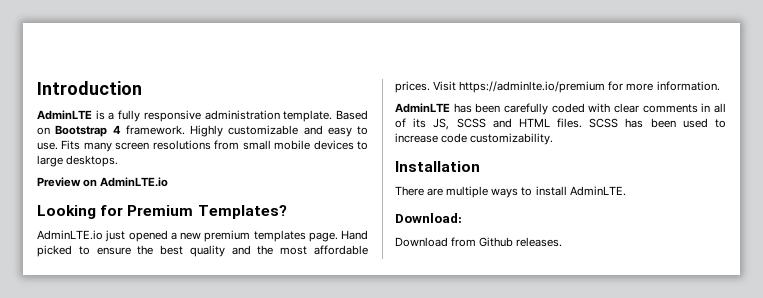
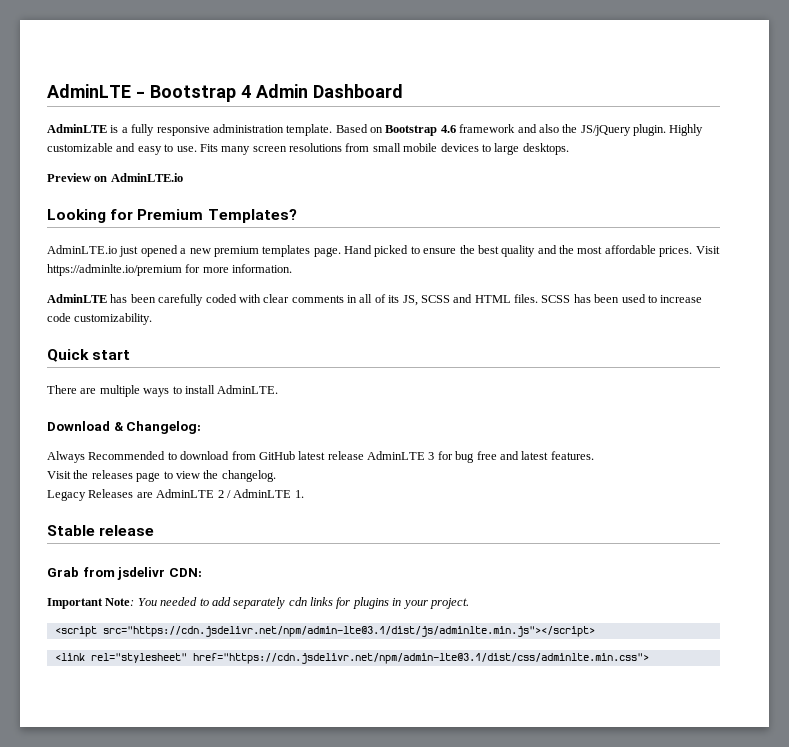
- Introduction
+ AdminLTE - Bootstrap 4 Admin Dashboard
- Based on Bootstrap 4 framework.
+ Based on Bootstrap 4.6 framework and also the JS/jQuery plugin.
- Installation
+ Quick start
- Download:
- Download from Github releases.
+ Download & Changelog:
+ Always Recommended to download from GitHub latest release AdminLTE 3 for bug free and latest features.
+ Visit the releases page to view the changelog.
+ Legacy Releases are AdminLTE 2 / AdminLTE 1.
+ Stable release
+ Grab from jsdelivr CDN:
+ Important Note: You needed to add separately cdn links for plugins in your project.
+ <script src="https://cdn.jsdelivr.net/npm/admin-lte@3.1/dist/js/adminlte.min.js"></script>
+ <link rel="stylesheet" href="https://cdn.jsdelivr.net/npm/admin-lte@3.1/dist/css/adminlte.min.css">

